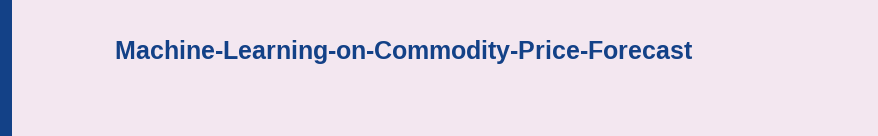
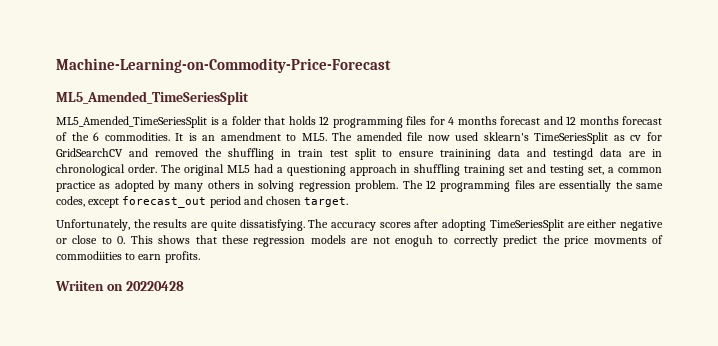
  Machine-Learning-on-Commodity-Price-Forecast
+ ML5_Amended_TimeSeriesSplit
+ ML5_Amended_TimeSeriesSplit is a folder that holds 12 programming files for 4 months forecast and 12 months forecast of the 6 commodities. It is an amendment to ML5. The amended file now used sklearn's TimeSeriesSplit as cv for GridSearchCV and removed the shuffling in train test split to ensure trainining data and testingd data are in chronological order. The original ML5 had a questioning approach in shuffling training set and testing set, a common practice as adopted by many others in solving regression problem. The 12 programming files are essentially the same codes, except forecast_out period and chosen target.
+ Unfortunately, the results are quite dissatisfying. The accuracy scores after adopting TimeSeriesSplit are either negative or close to 0. This shows that these regression models are not enoguh to correctly predict the price movments of commodiities to earn profits.
+ Wriiten on 20220428

